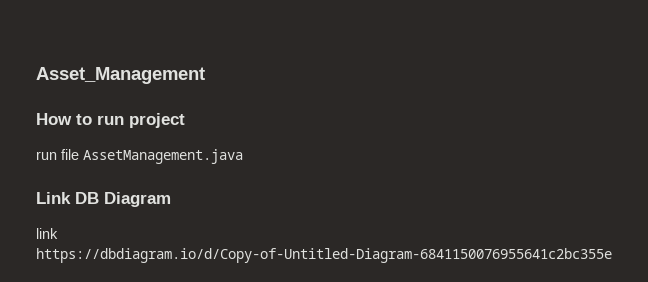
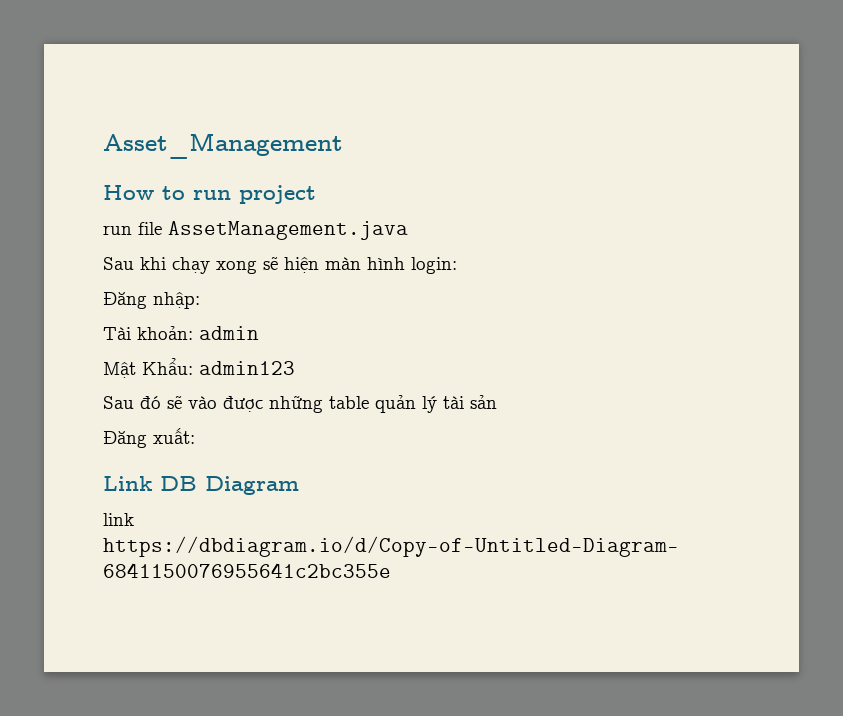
+ Sau khi chạy xong sẽ hiện màn hình login:
+ Đăng nhập:
+ Tài khoản: admin
+ Mật Khẩu: admin123
+ Sau đó sẽ vào được những table quản lý tài sản
+ Đăng xuất:

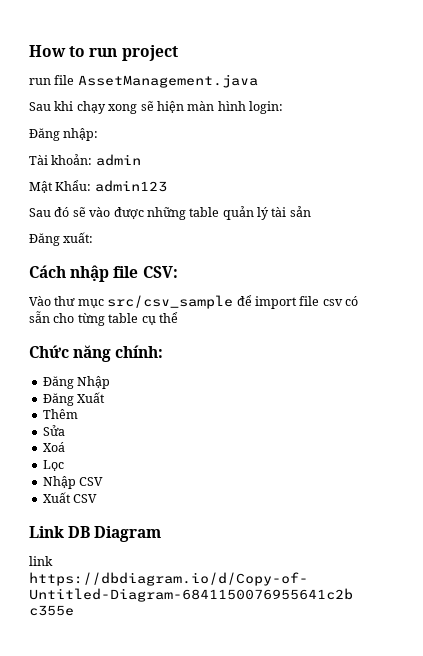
- Asset_Management
+ Cách nhập file CSV:
+ Vào thư mục src/csv_sample để import file csv có sẵn cho từng table cụ thể
+ Chức năng chính:
+ Đăng Nhập
+ Đăng Xuất
+ Thêm
+ Sửa
+ Xoá
+ Lọc
+ Nhập CSV
+ Xuất CSV

